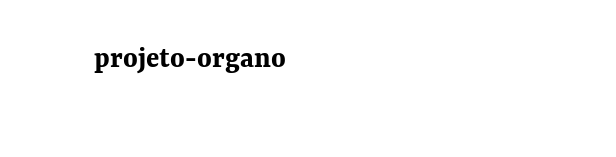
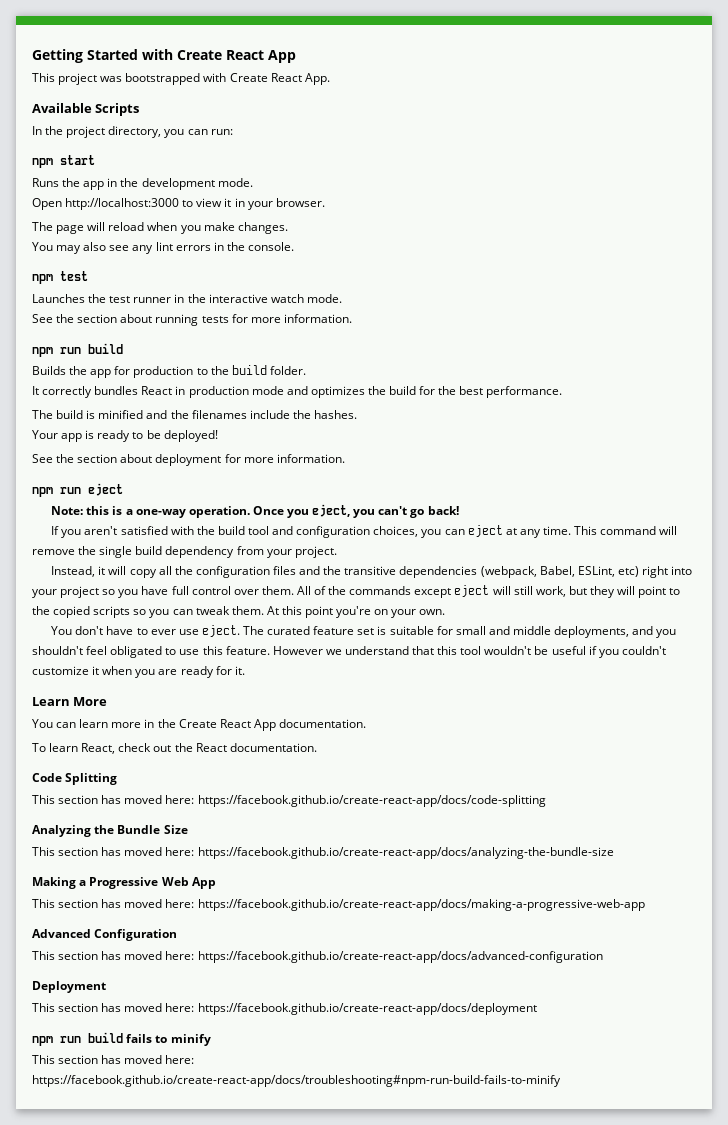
- projeto-organo
+ Getting Started with Create React App
+ This project was bootstrapped with Create React App.
+ Available Scripts
+ In the project directory, you can run:
+ npm start
+ Runs the app in the development mode.
+ Open http://localhost:3000 to view it in your browser.
+ The page will reload when you make changes.
+ You may also see any lint errors in the console.
+ npm test
+ Launches the test runner in the interactive watch mode.
+ See the section about running tests for more information.
+ npm run build
+ Builds the app for production to the build folder.
+ It correctly bundles React in production mode and optimizes the build for the best performance.
+ The build is minified and the filenames include the hashes.
+ Your app is ready to be deployed!
+ See the section about deployment for more information.
+ npm run eject
+ Note: this is a one-way operation. Once you eject, you can't go back!
+ If you aren't satisfied with the build tool and configuration choices, you can eject at any time. This command will remove the single build dependency from your project.
+ Instead, it will copy all the configuration files and the transitive dependencies (webpack, Babel, ESLint, etc) right into your project so you have full control over them. All of the commands except eject will still work, but they will point to the copied scripts so you can tweak them. At this point you're on your own.
+ You don't have to ever use eject. The curated feature set is suitable for small and middle deployments, and you shouldn't feel obligated to use this feature. However we understand that this tool wouldn't be useful if you couldn't customize it when you are ready for it.
+ Learn More
+ You can learn more in the Create React App documentation.
+ To learn React, check out the React documentation.
+ Code Splitting
+ This section has moved here: https://facebook.github.io/create-react-app/docs/code-splitting
+ Analyzing the Bundle Size
+ This section has moved here: https://facebook.github.io/create-react-app/docs/analyzing-the-bundle-size
+ Making a Progressive Web App
+ This section has moved here: https://facebook.github.io/create-react-app/docs/making-a-progressive-web-app
+ Advanced Configuration
+ This section has moved here: https://facebook.github.io/create-react-app/docs/advanced-configuration
+ Deployment
+ This section has moved here: https://facebook.github.io/create-react-app/docs/deployment
+ npm run build fails to minify
+ This section has moved here: https://facebook.github.io/create-react-app/docs/troubleshooting#npm-run-build-fails-to-minify

